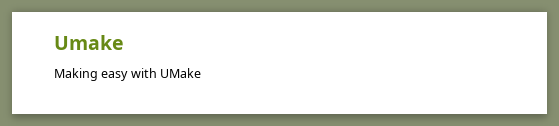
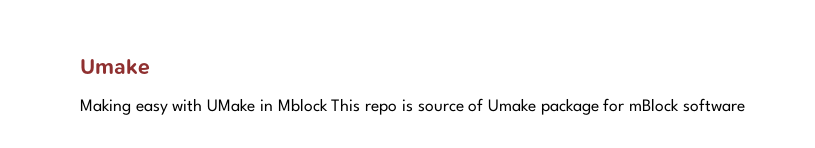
- Making easy with UMake
+ Making easy with UMake in Mblock This repo is source of Umake package for mBlock software

